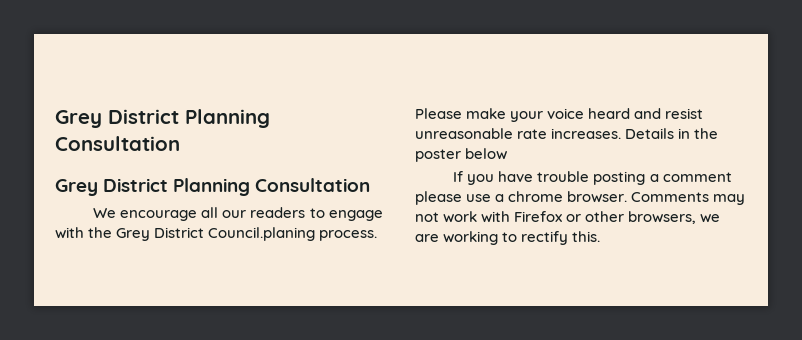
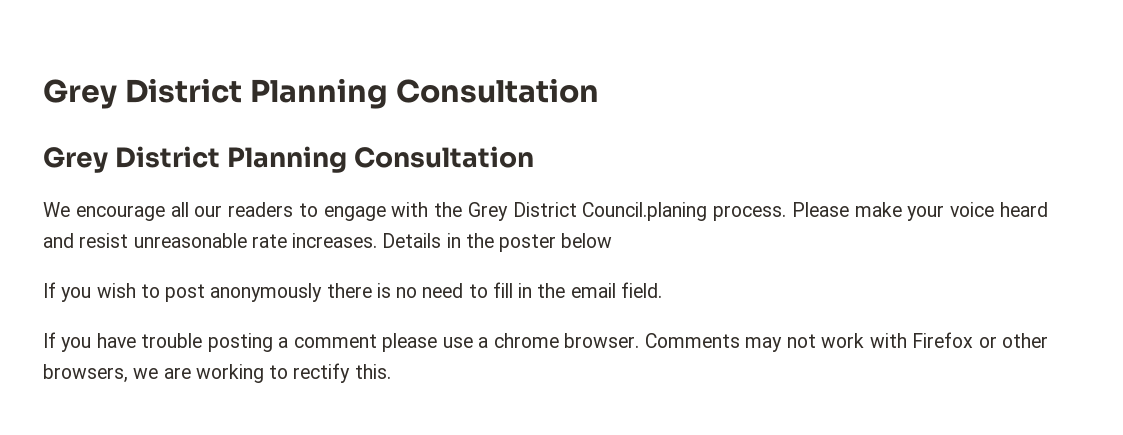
+ If you wish to post anonymously there is no need to fill in the email field.

